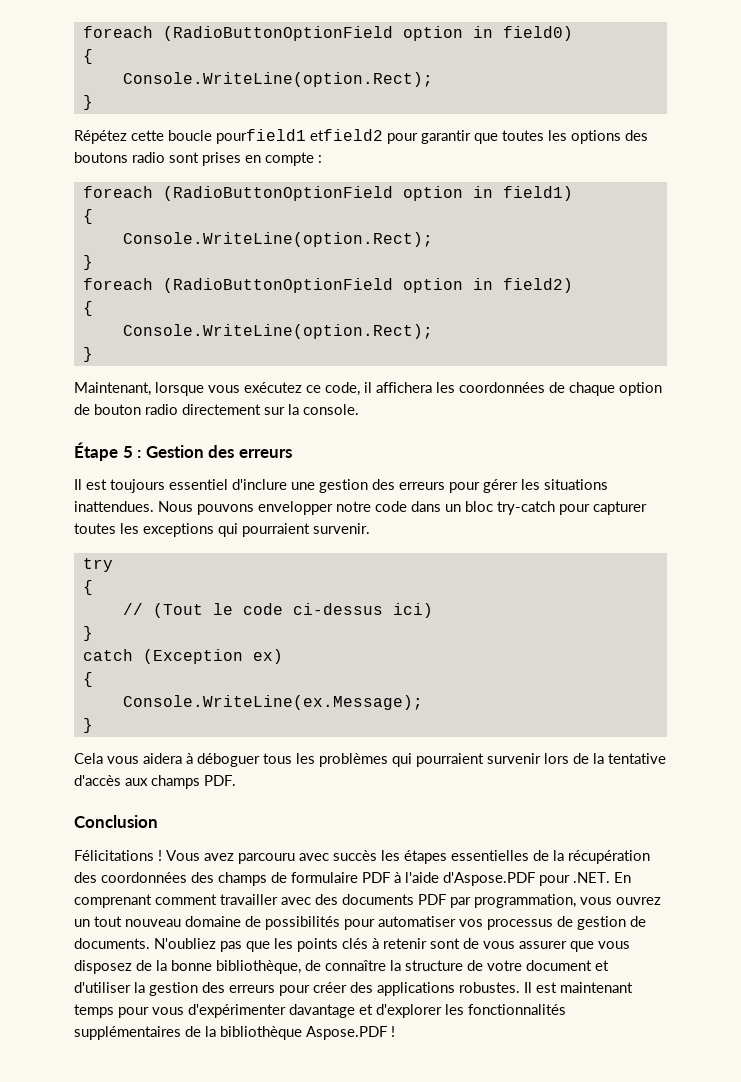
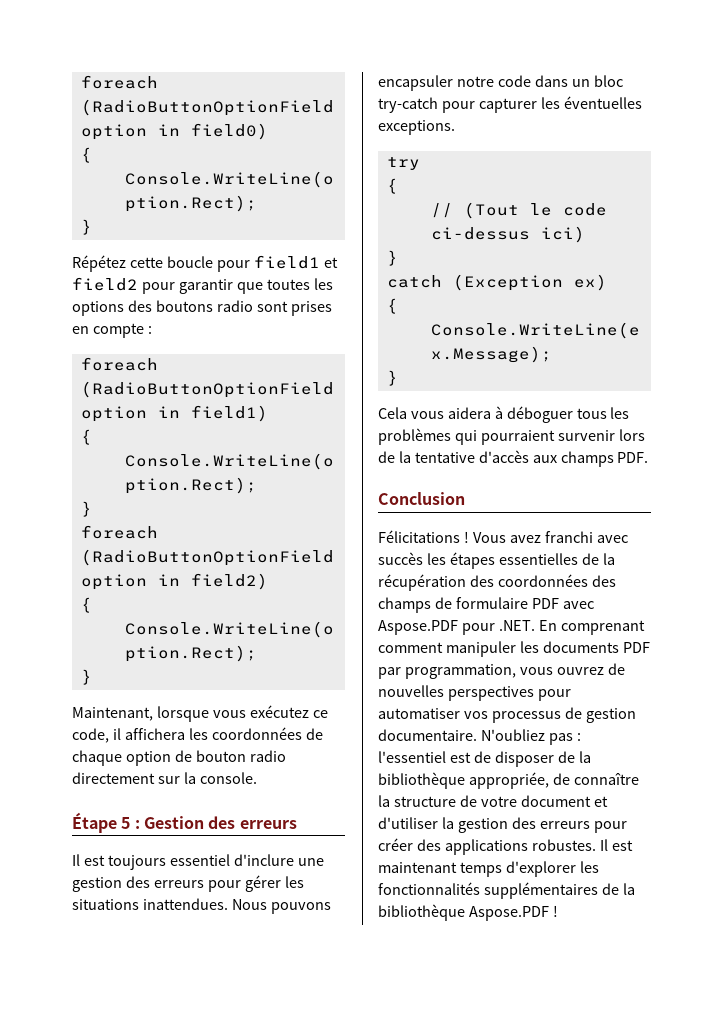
- Répétez cette boucle pourfield1 etfield2 pour garantir que toutes les options des boutons radio sont prises en compte :
+ Répétez cette boucle pour field1 et field2 pour garantir que toutes les options des boutons radio sont prises en compte :
- Nous pouvons envelopper notre code dans un bloc try-catch pour capturer toutes les exceptions qui pourraient survenir.
+ Nous pouvons encapsuler notre code dans un bloc try-catch pour capturer les éventuelles exceptions.
- Vous avez parcouru avec succès les étapes essentielles de la récupération des coordonnées des champs de formulaire PDF à l'aide d'Aspose.PDF pour .NET. En comprenant comment travailler avec des documents PDF par programmation, vous ouvrez un tout nouveau domaine de possibilités pour automatiser vos processus de gestion de documents. N'oubliez pas que les points clés à retenir sont de vous assurer que vous disposez de la bonne bibliothèque, de connaître la structure de votre document et d'utiliser la gestion des erreurs pour créer des applications robustes.
+ Vous avez franchi avec succès les étapes essentielles de la récupération des coordonnées des champs de formulaire PDF avec Aspose.PDF pour .NET. En comprenant comment manipuler les documents PDF par programmation, vous ouvrez de nouvelles perspectives pour automatiser vos processus de gestion documentaire. N'oubliez pas : l'essentiel est de disposer de la bibliothèque appropriée, de connaître la structure de votre document et d'utiliser la gestion des erreurs pour créer des applications robustes.
- Il est maintenant temps pour vous d'expérimenter davantage et d'explorer les fonctionnalités supplémentaires de la bibliothèque Aspose.PDF !
+ Il est maintenant temps d'explorer les fonctionnalités supplémentaires de la bibliothèque Aspose.PDF !

